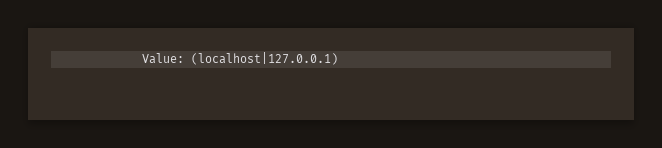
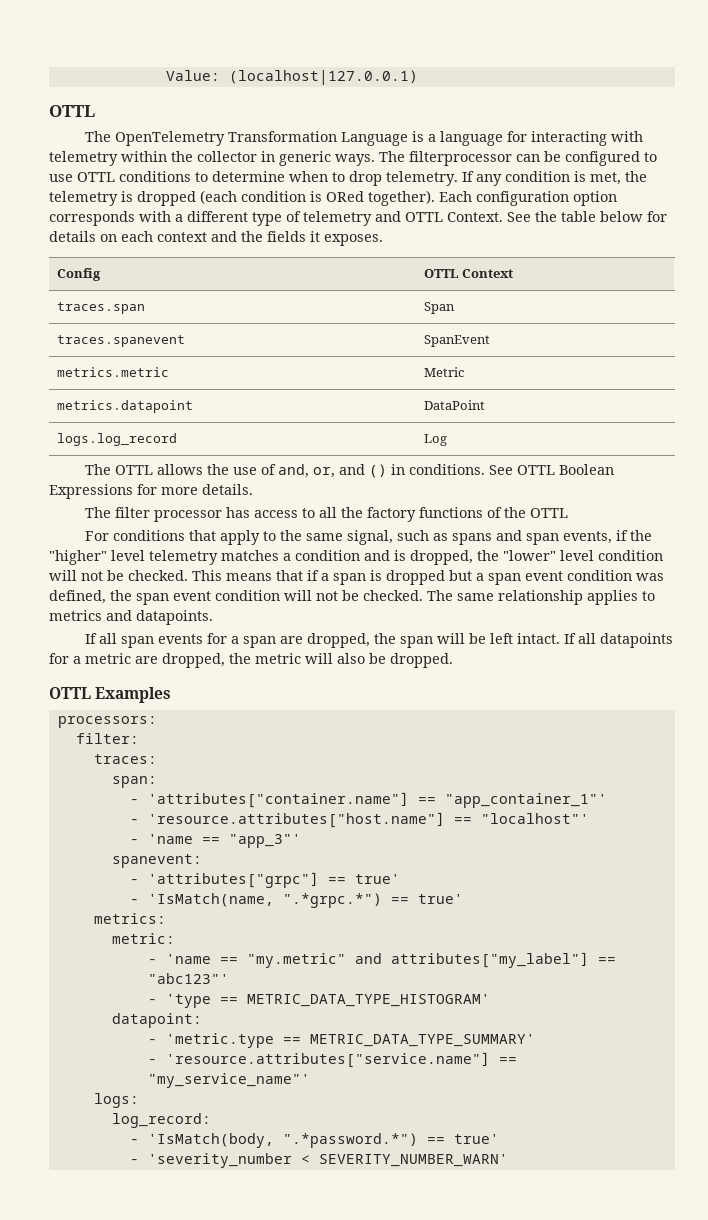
  Value: (localhost|127.0.0.1)
+ OTTL
+ The OpenTelemetry Transformation Language is a language for interacting with telemetry within the collector in generic ways. The filterprocessor can be configured to use OTTL conditions to determine when to drop telemetry. If any condition is met, the telemetry is dropped (each condition is ORed together). Each configuration option corresponds with a different type of telemetry and OTTL Context. See the table below for details on each context and the fields it exposes.
+ Config | OTTL Context
+ traces.span | Span
+ traces.spanevent | SpanEvent
+ metrics.metric | Metric
+ metrics.datapoint | DataPoint
+ logs.log_record | Log
+ The OTTL allows the use of and, or, and () in conditions. See OTTL Boolean Expressions for more details.
+ The filter processor has access to all the factory functions of the OTTL
+ For conditions that apply to the same signal, such as spans and span events, if the "higher" level telemetry matches a condition and is dropped, the "lower" level condition will not be checked. This means that if a span is dropped but a span event condition was defined, the span event condition will not be checked. The same relationship applies to metrics and datapoints.
+ If all span events for a span are dropped, the span will be left intact. If all datapoints for a metric are dropped, the metric will also be dropped.
+ OTTL Examples
+ processors:
+ filter:
+ traces:
+ span:
+ - 'attributes["container.name"] == "app_container_1"'
+ - 'resource.attributes["host.name"] == "localhost"'
+ - 'name == "app_3"'
+ spanevent:
+ - 'attributes["grpc"] == true'
+ - 'IsMatch(name, ".*grpc.*") == true'
+ metrics:
+ metric:
+ - 'name == "my.metric" and attributes["my_label"] == "abc123"'
+ - 'type == METRIC_DATA_TYPE_HISTOGRAM'
+ datapoint:
+ - 'metric.type == METRIC_DATA_TYPE_SUMMARY'
+ - 'resource.attributes["service.name"] == "my_service_name"'
+ logs:
+ log_record:
+ - 'IsMatch(body, ".*password.*") == true'
+ - 'severity_number < SEVERITY_NUMBER_WARN'

